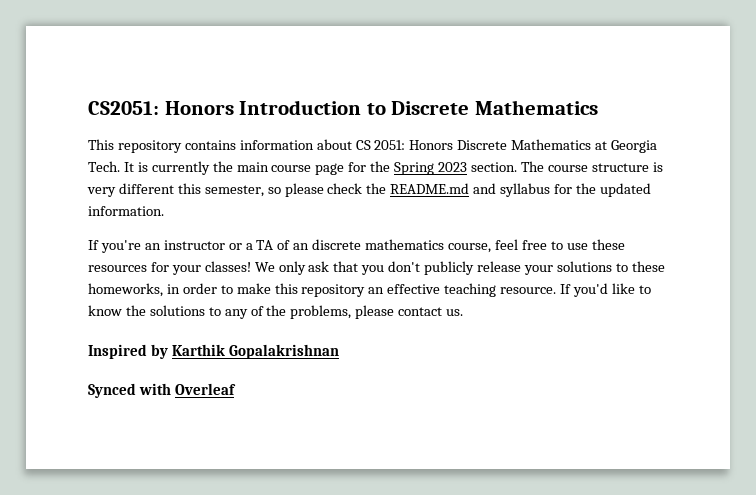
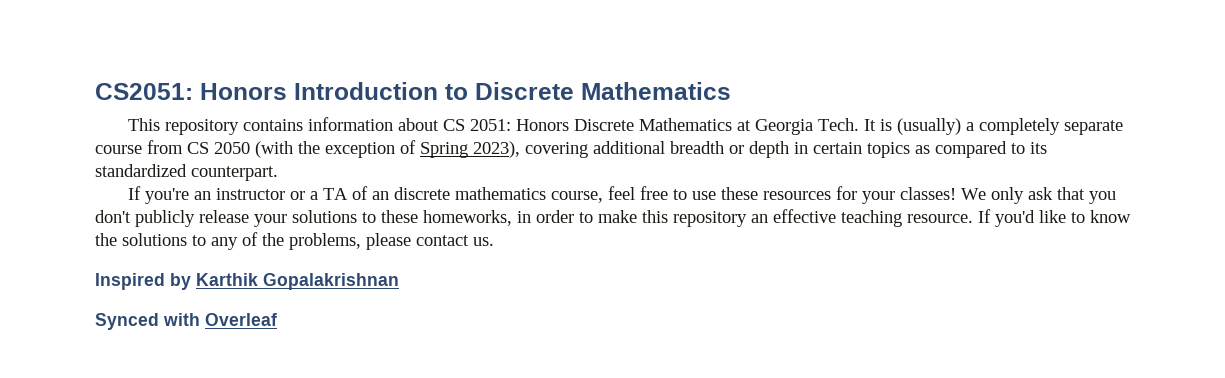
- It is currently the main course page for the Spring 2023 section. The course structure is very different this semester, so please check the README.md and syllabus for the updated information.
+ It is (usually) a completely separate course from CS 2050 (with the exception of Spring 2023), covering additional breadth or depth in certain topics as compared to its standardized counterpart.

